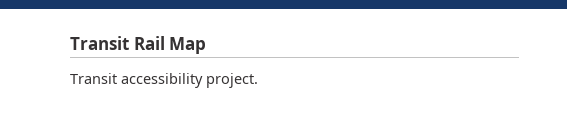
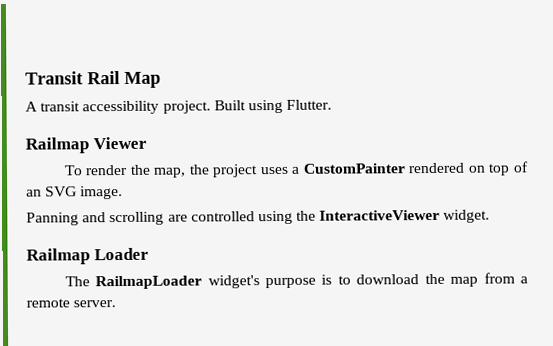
- Transit accessibility project.
+ A transit accessibility project. Built using Flutter.
+ Railmap Viewer
+ To render the map, the project uses a CustomPainter rendered on top of an SVG image.
+ Panning and scrolling are controlled using the InteractiveViewer widget.
+ Railmap Loader
+ The RailmapLoader widget's purpose is to download the map from a remote server.

